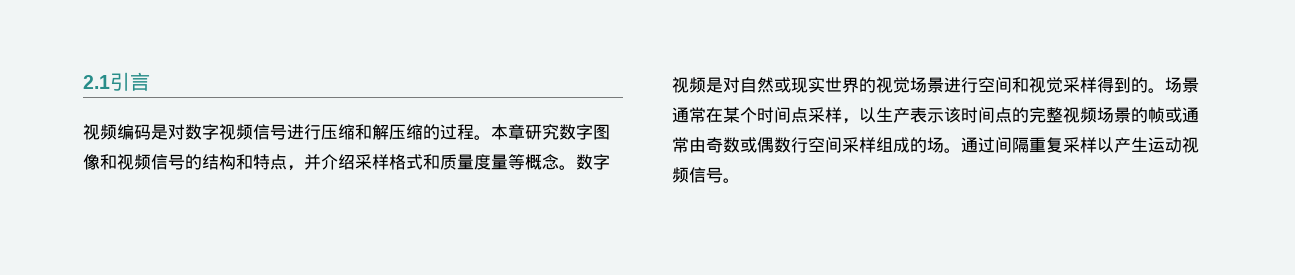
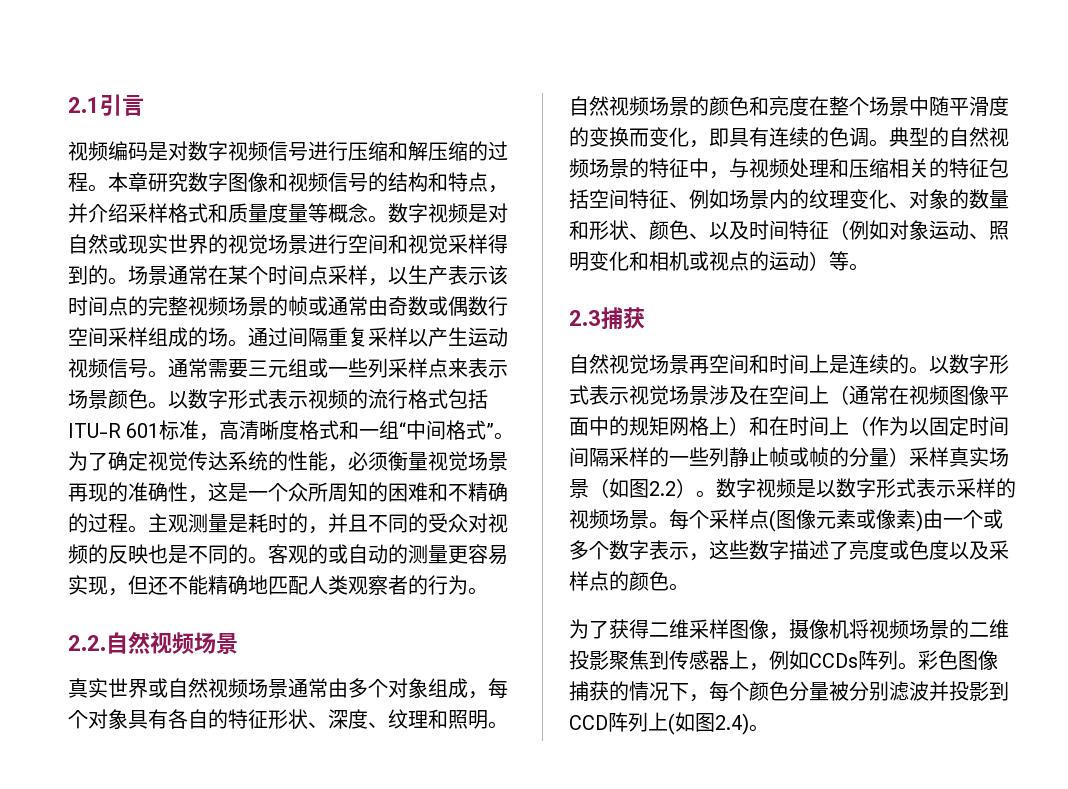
+ 通常需要三元组或一些列采样点来表示场景颜色。以数字形式表示视频的流行格式包括ITU-R 601标准，高清晰度格式和一组“中间格式”。为了确定视觉传达系统的性能，必须衡量视觉场景再现的准确性，这是一个众所周知的困难和不精确的过程。主观测量是耗时的，并且不同的受众对视频的反映也是不同的。客观的或自动的测量更容易实现，但还不能精确地匹配人类观察者的行为。
+ 2.2.自然视频场景
+ 真实世界或自然视频场景通常由多个对象组成，每个对象具有各自的特征形状、深度、纹理和照明。自然视频场景的颜色和亮度在整个场景中随平滑度的变换而变化，即具有连续的色调。典型的自然视频场景的特征中，与视频处理和压缩相关的特征包括空间特征、例如场景内的纹理变化、对象的数量和形状、颜色、以及时间特征（例如对象运动、照明变化和相机或视点的运动）等。
+ 2.3捕获
+ 自然视觉场景再空间和时间上是连续的。以数字形式表示视觉场景涉及在空间上（通常在视频图像平面中的规矩网格上）和在时间上（作为以固定时间间隔采样的一些列静止帧或帧的分量）采样真实场景（如图2.2）。数字视频是以数字形式表示采样的视频场景。每个采样点(图像元素或像素)由一个或多个数字表示，这些数字描述了亮度或色度以及采样点的颜色。
+ 为了获得二维采样图像，摄像机将视频场景的二维投影聚焦到传感器上，例如CCDs阵列。彩色图像捕获的情况下，每个颜色分量被分别滤波并投影到CCD阵列上(如图2.4)。

